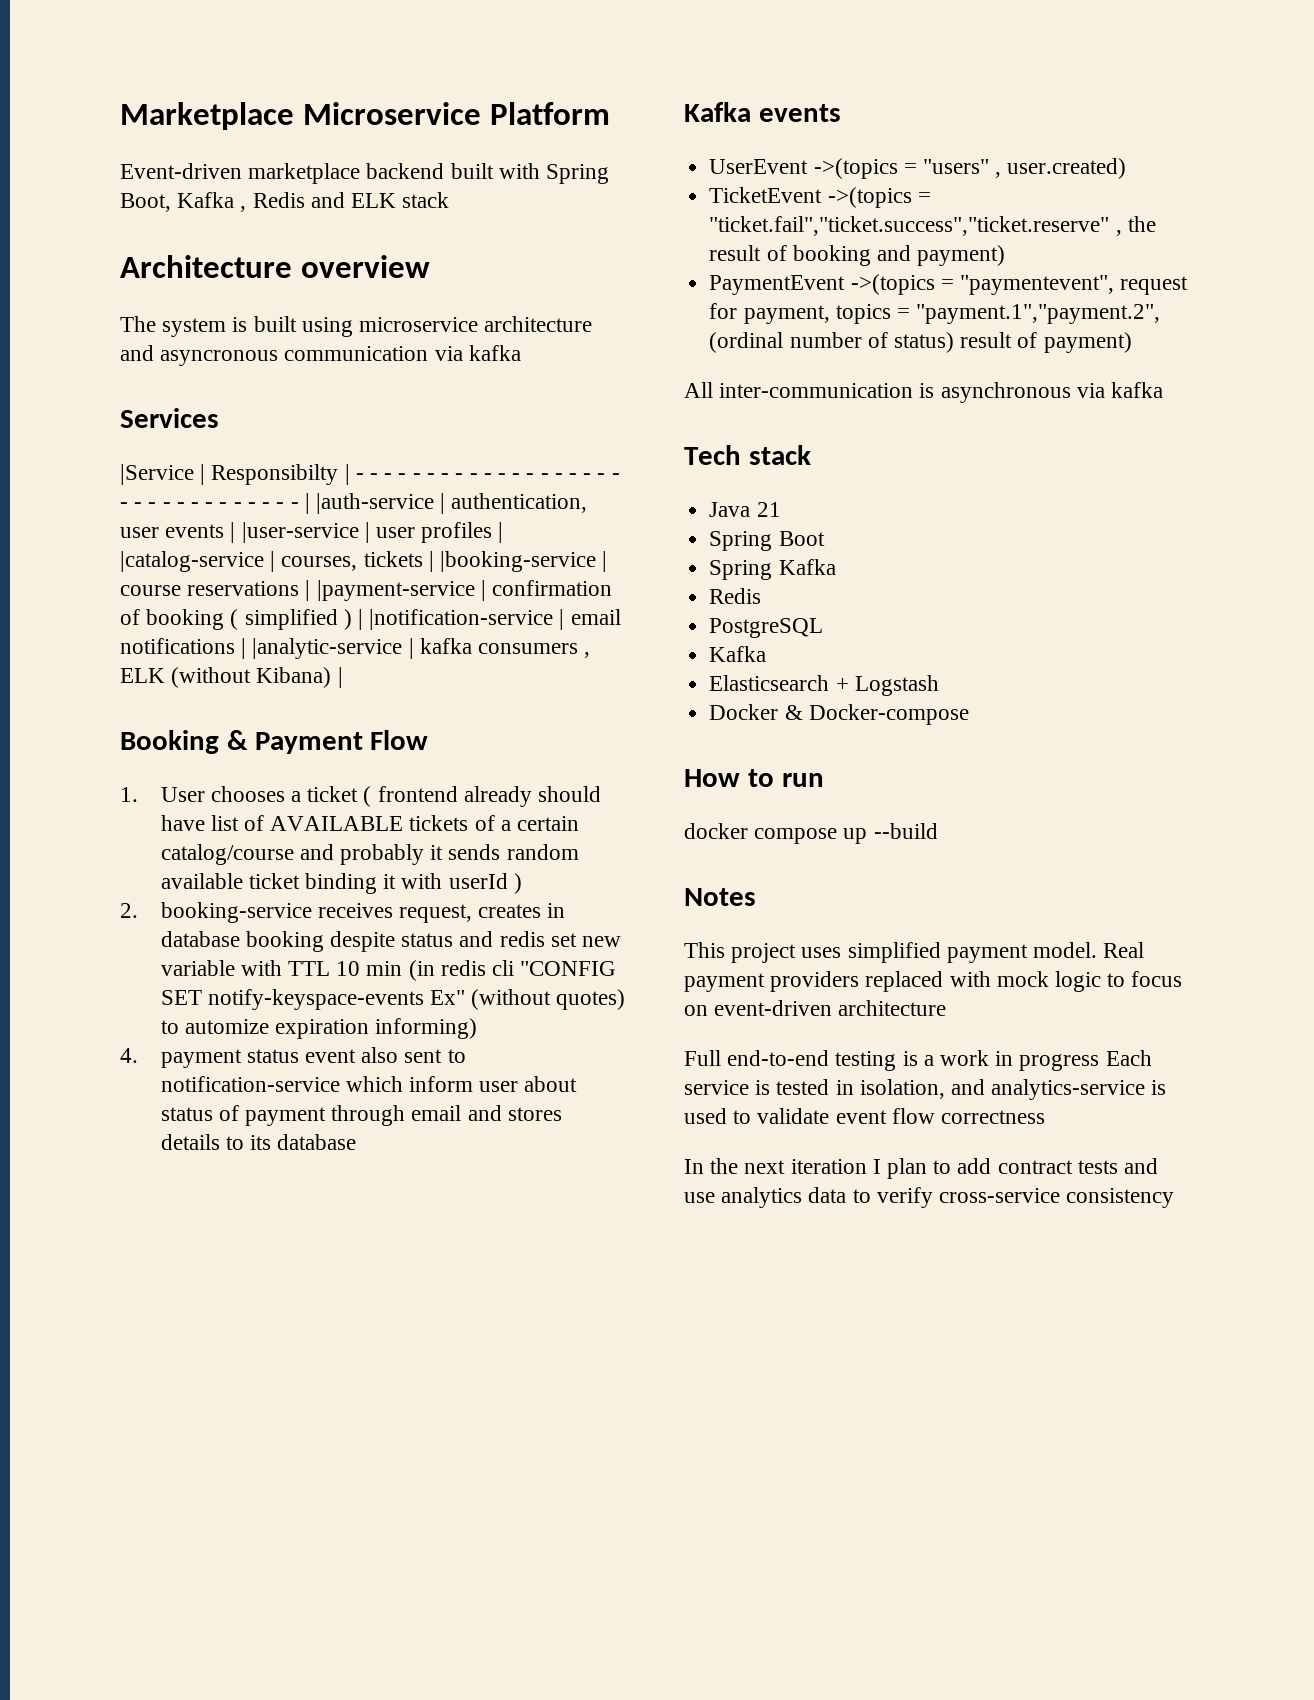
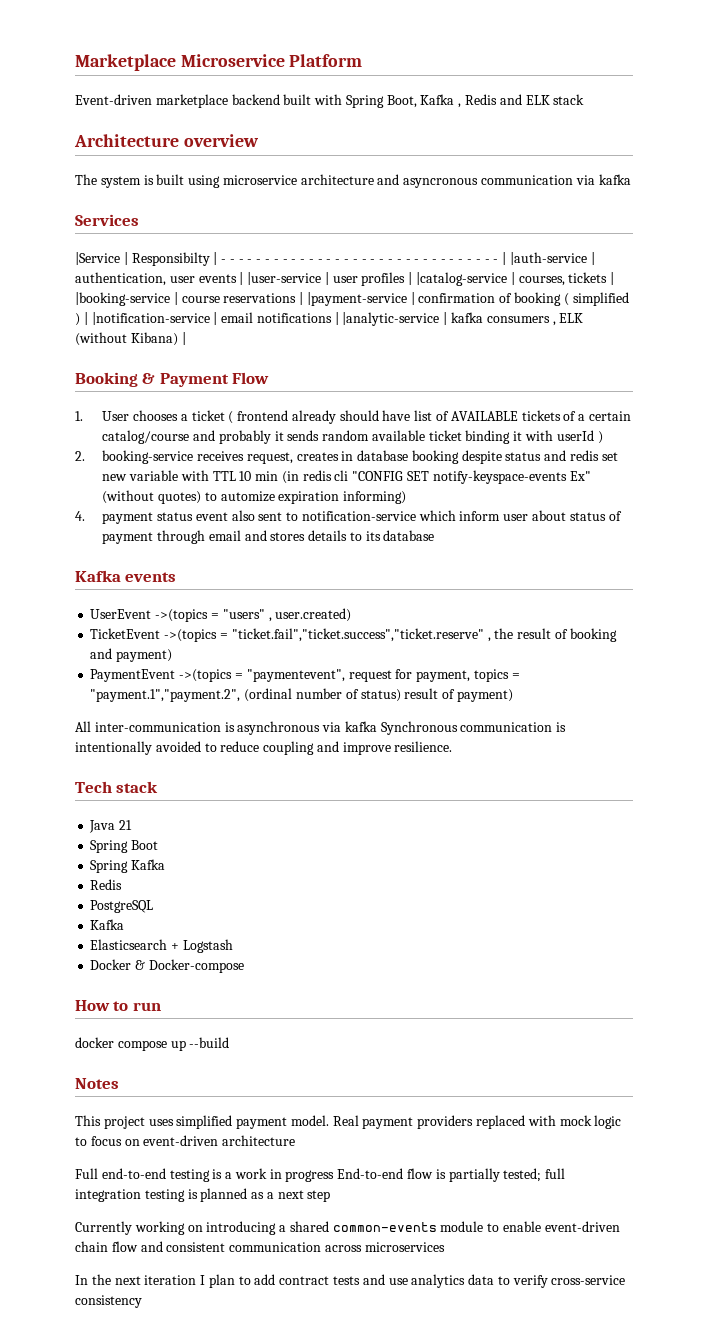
- All inter-communication is asynchronous via kafka
+ All inter-communication is asynchronous via kafka Synchronous communication is intentionally avoided to reduce coupling and improve resilience.
- Full end-to-end testing is a work in progress Each service is tested in isolation, and analytics-service is used to validate event flow correctness
+ Full end-to-end testing is a work in progress End-to-end flow is partially tested; full integration testing is planned as a next step
+ Currently working on introducing a shared common-events module to enable event-driven chain flow and consistent communication across microservices

